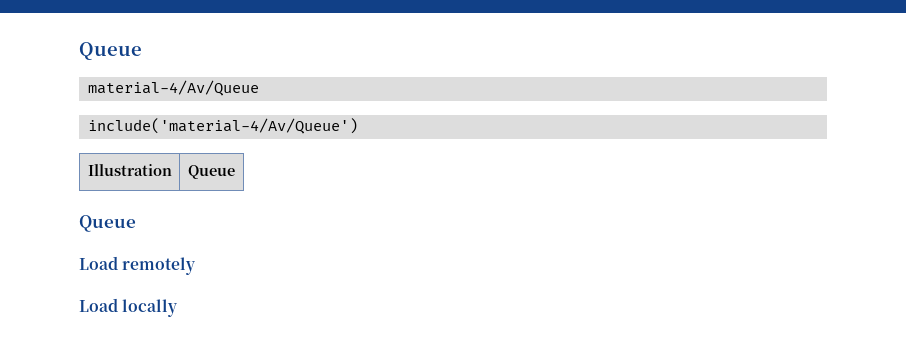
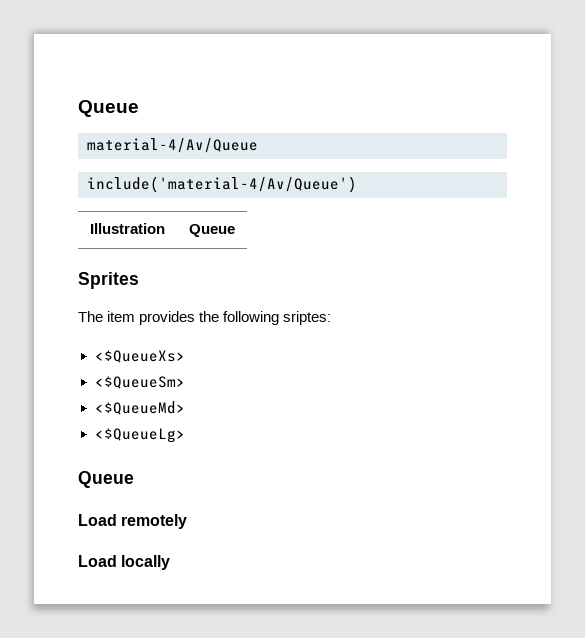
+ Sprites
+ The item provides the following sriptes:
+ <$QueueXs>
+ <$QueueSm>
+ <$QueueMd>
+ <$QueueLg>

